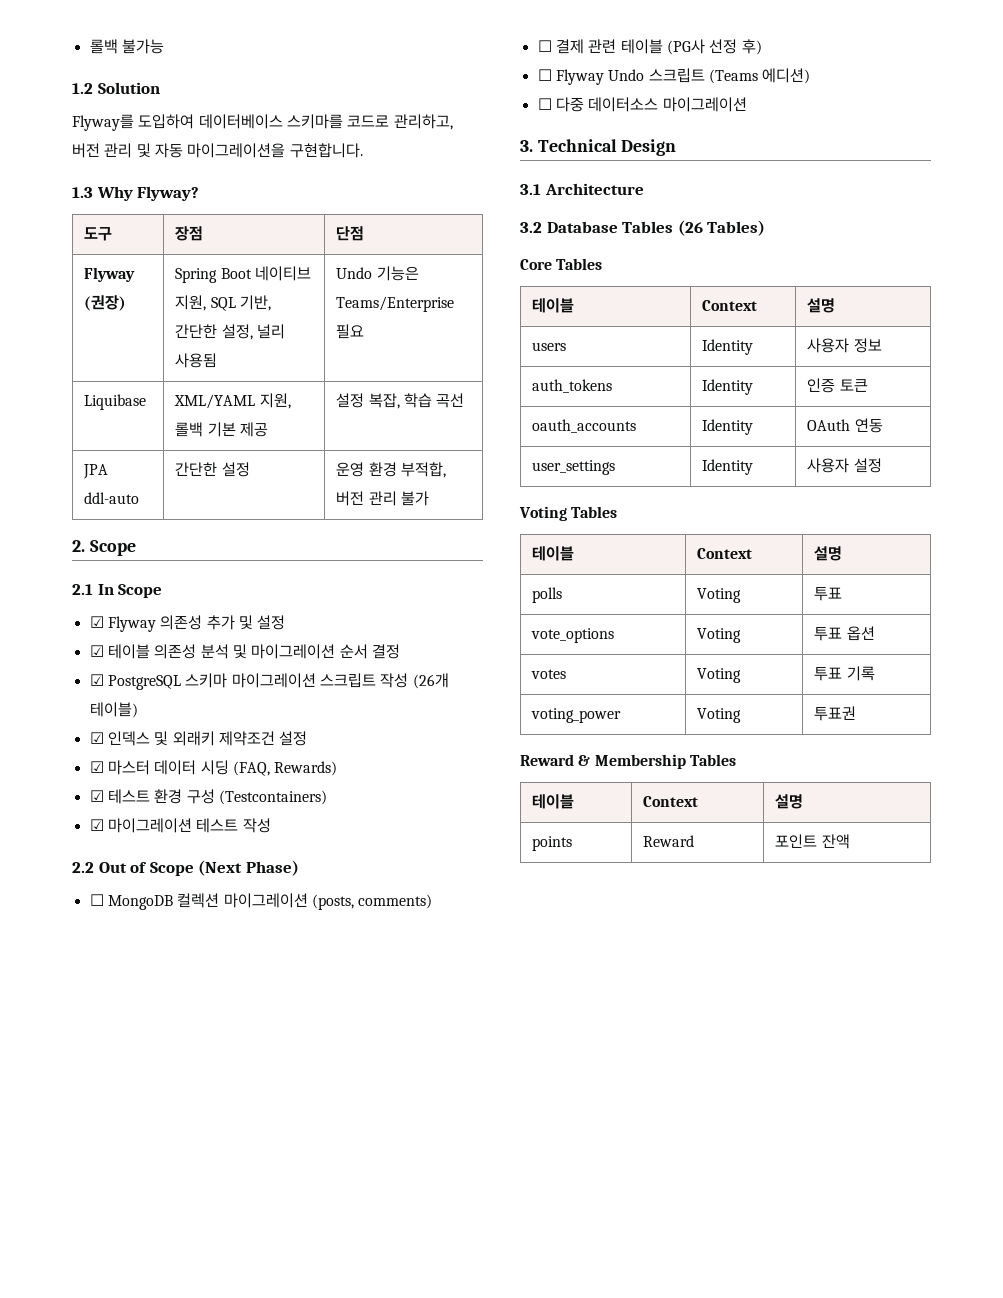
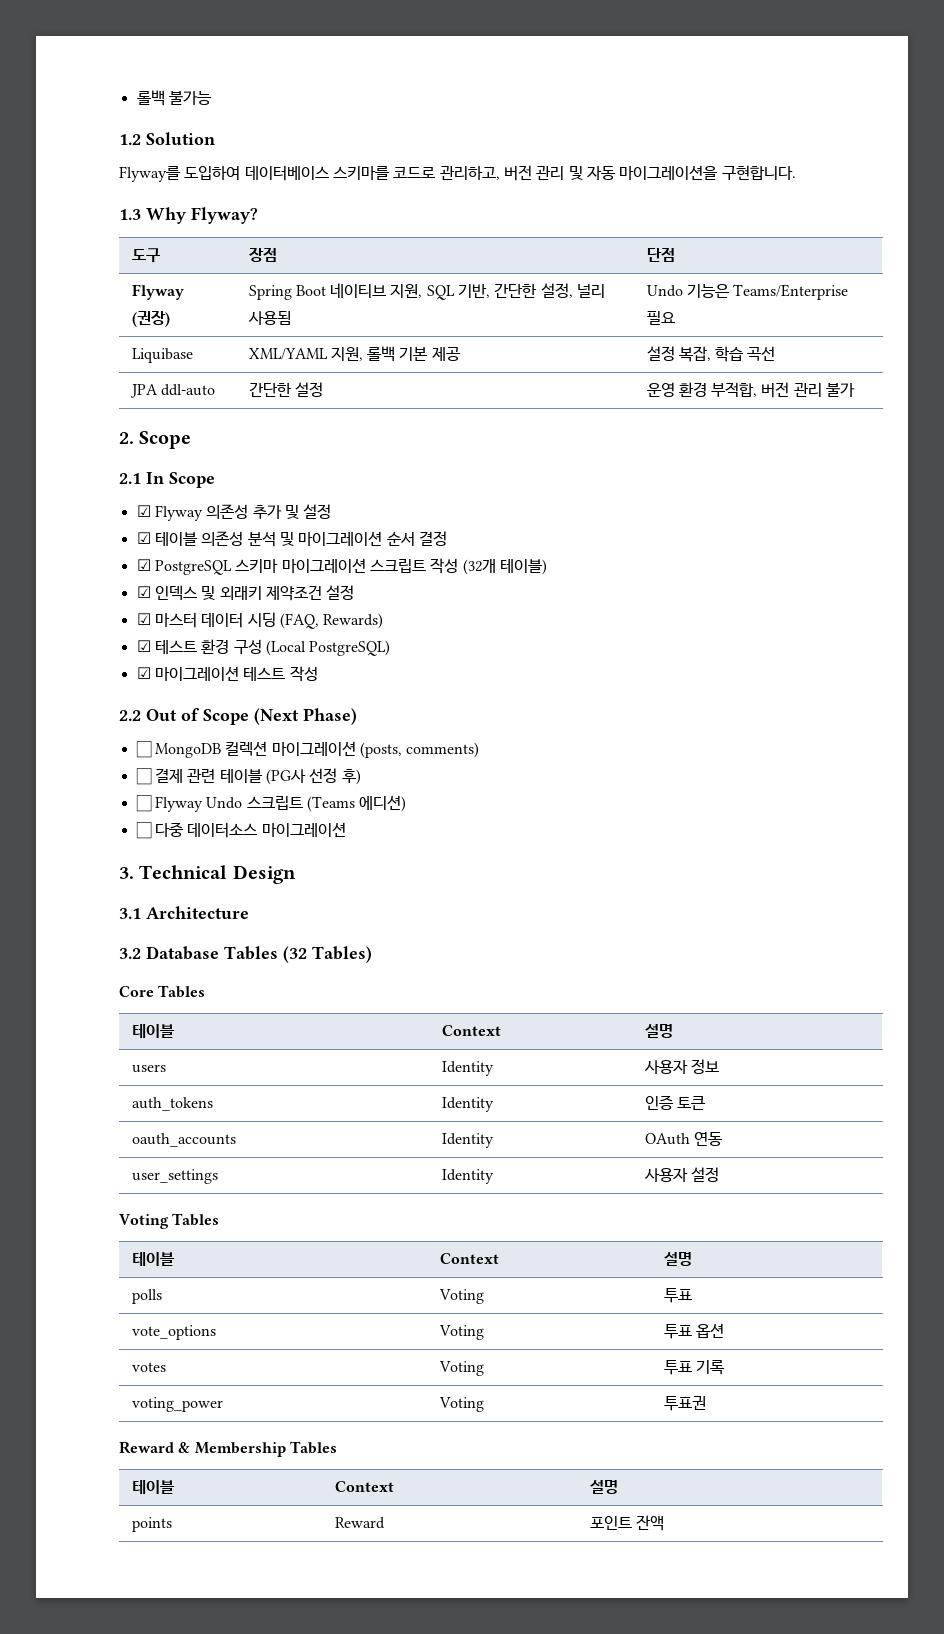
- ☑ PostgreSQL 스키마 마이그레이션 스크립트 작성 (26개 테이블)
+ ☑ PostgreSQL 스키마 마이그레이션 스크립트 작성 (32개 테이블)
- ☑ 테스트 환경 구성 (Testcontainers)
+ ☑ 테스트 환경 구성 (Local PostgreSQL)
- 3.2 Database Tables (26 Tables)
+ 3.2 Database Tables (32 Tables)

